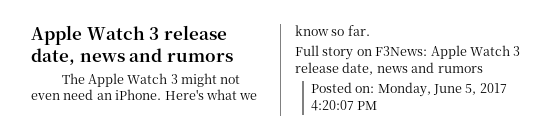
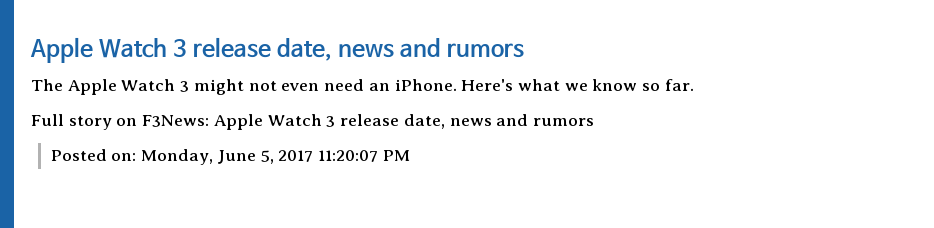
- Posted on: Monday, June 5, 2017 4:20:07 PM
+ Posted on: Monday, June 5, 2017 11:20:07 PM

